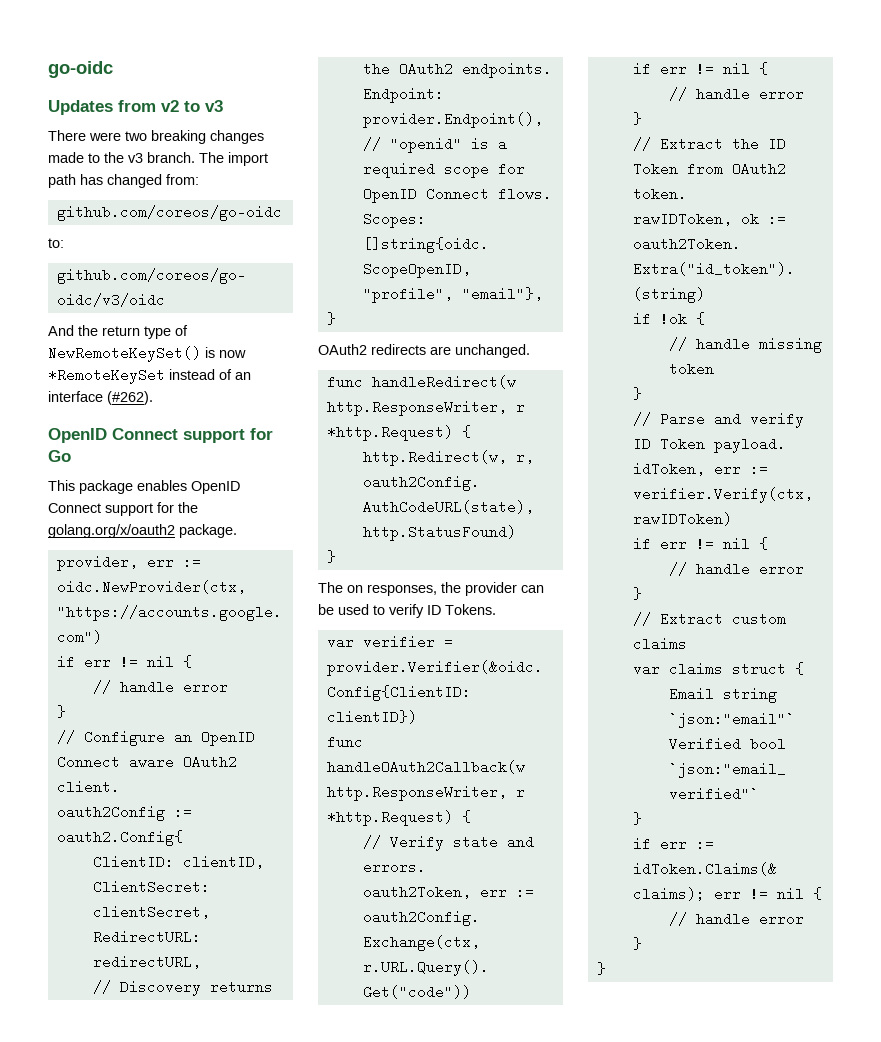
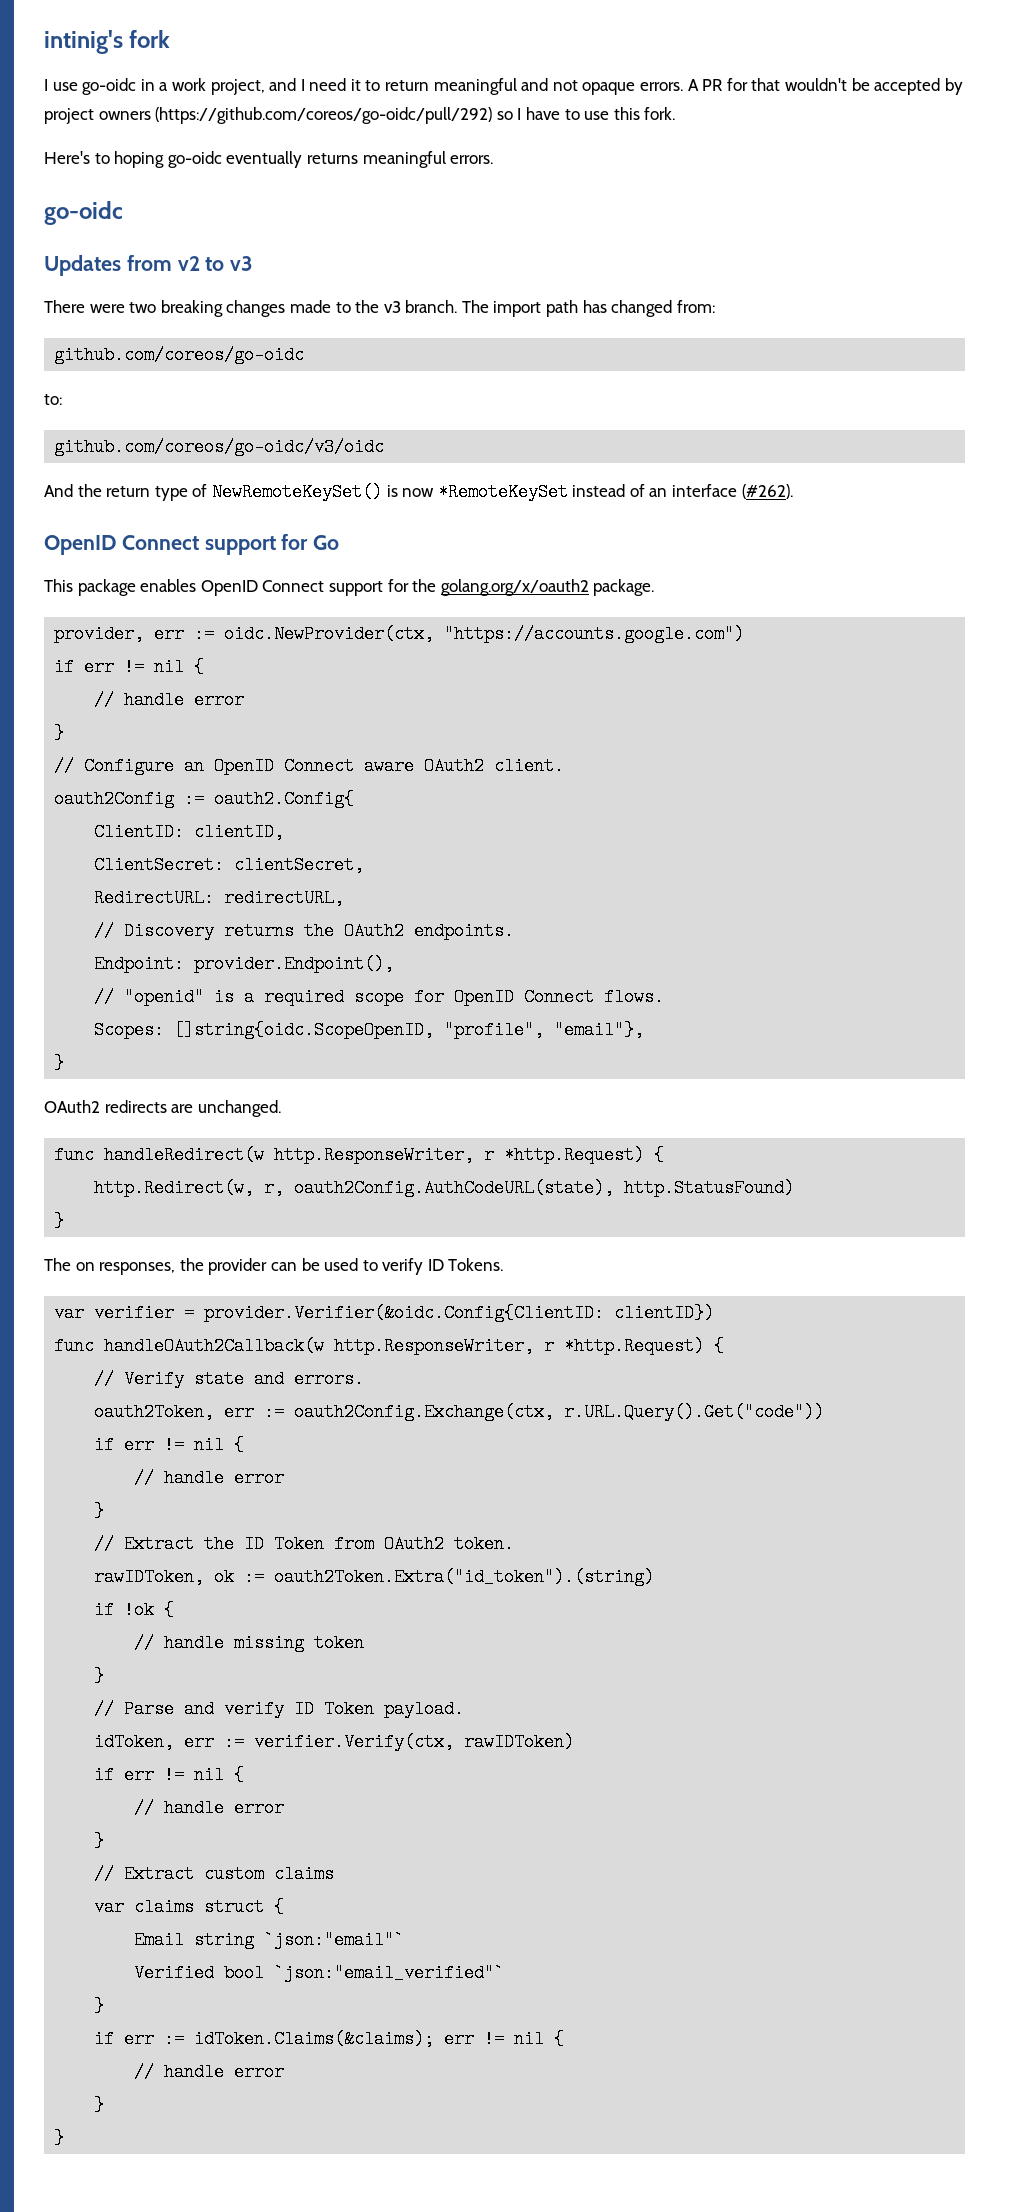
+ intinig's fork
+ I use go-oidc in a work project, and I need it to return meaningful and not opaque errors. A PR for that wouldn't be accepted by project owners (https://github.com/coreos/go-oidc/pull/292) so I have to use this fork.
+ Here's to hoping go-oidc eventually returns meaningful errors.

